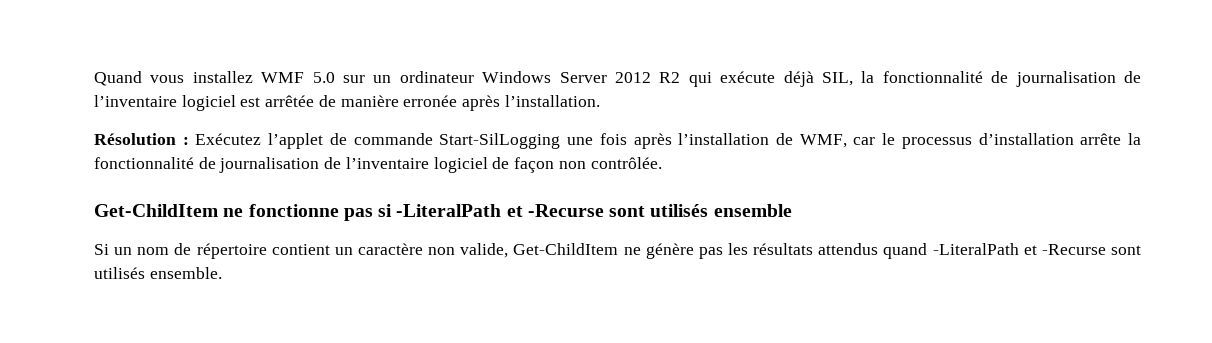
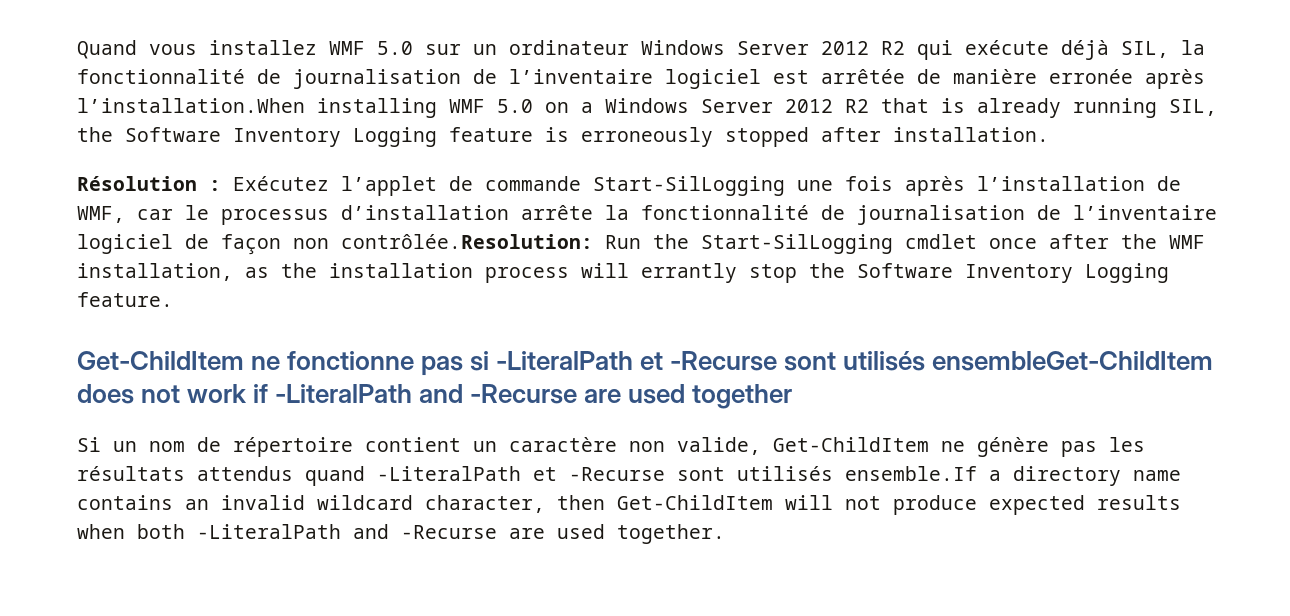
- Quand vous installez WMF 5.0 sur un ordinateur Windows Server 2012 R2 qui exécute déjà SIL, la fonctionnalité de journalisation de l’inventaire logiciel est arrêtée de manière erronée après l’installation.
+ Quand vous installez WMF 5.0 sur un ordinateur Windows Server 2012 R2 qui exécute déjà SIL, la fonctionnalité de journalisation de l’inventaire logiciel est arrêtée de manière erronée après l’installation.When installing WMF 5.0 on a Windows Server 2012 R2 that is already running SIL, the Software Inventory Logging feature is erroneously stopped after installation.
- Résolution : Exécutez l’applet de commande Start-SilLogging une fois après l’installation de WMF, car le processus d’installation arrête la fonctionnalité de journalisation de l’inventaire logiciel de façon non contrôlée.
+ Résolution : Exécutez l’applet de commande Start-SilLogging une fois après l’installation de WMF, car le processus d’installation arrête la fonctionnalité de journalisation de l’inventaire logiciel de façon non contrôlée.Resolution: Run the Start-SilLogging cmdlet once after the WMF installation, as the installation process will errantly stop the Software Inventory Logging feature.
- Get-ChildItem ne fonctionne pas si -LiteralPath et -Recurse sont utilisés ensemble
+ Get-ChildItem ne fonctionne pas si -LiteralPath et -Recurse sont utilisés ensembleGet-ChildItem does not work if -LiteralPath and -Recurse are used together
- Si un nom de répertoire contient un caractère non valide, Get-ChildItem ne génère pas les résultats attendus quand -LiteralPath et -Recurse sont utilisés ensemble.
+ Si un nom de répertoire contient un caractère non valide, Get-ChildItem ne génère pas les résultats attendus quand -LiteralPath et -Recurse sont utilisés ensemble.If a directory name contains an invalid wildcard character, then Get-ChildItem will not produce expected results when both -LiteralPath and -Recurse are used together.

